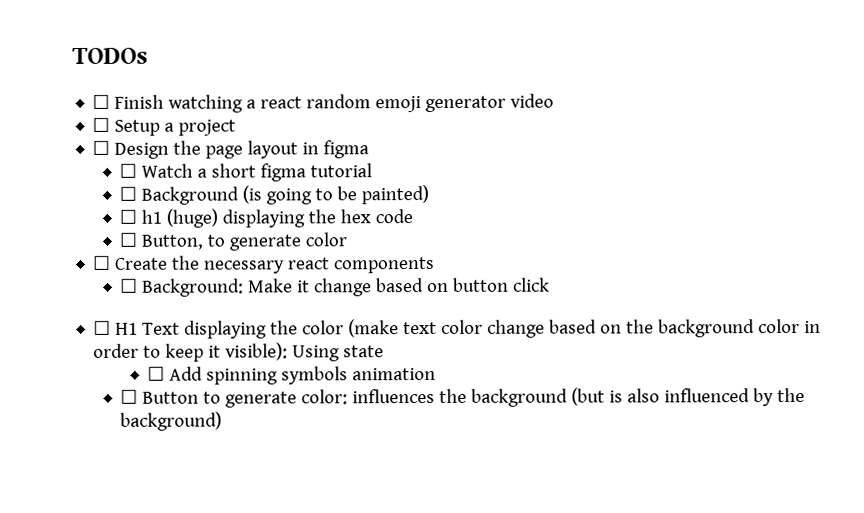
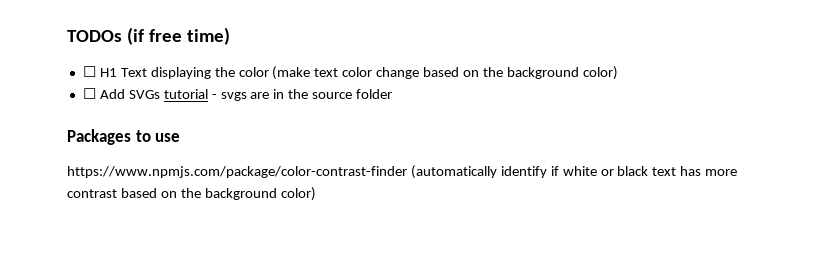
- TODOs
- ☐ Finish watching a react random emoji generator video
- ☐ Setup a project
- ☐ Design the page layout in figma
- ☐ Watch a short figma tutorial
- ☐ Background (is going to be painted)
- ☐ h1 (huge) displaying the hex code
- ☐ Button, to generate color
- ☐ Create the necessary react components
- ☐ Background: Make it change based on button click
+ TODOs (if free time)
- ☐ H1 Text displaying the color (make text color change based on the background color in order to keep it visible): Using state
- ☐ Add spinning symbols animation
- ☐ Button to generate color: influences the background (but is also influenced by the background)
+ ☐ H1 Text displaying the color (make text color change based on the background color)
+ ☐ Add SVGs tutorial - svgs are in the source folder
+ Packages to use
+ https://www.npmjs.com/package/color-contrast-finder (automatically identify if white or black text has more contrast based on the background color)

